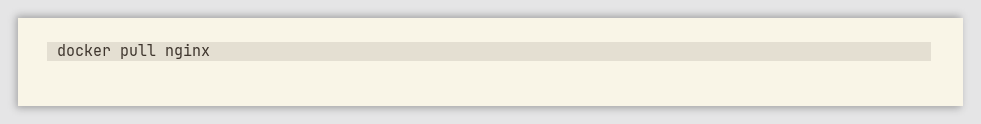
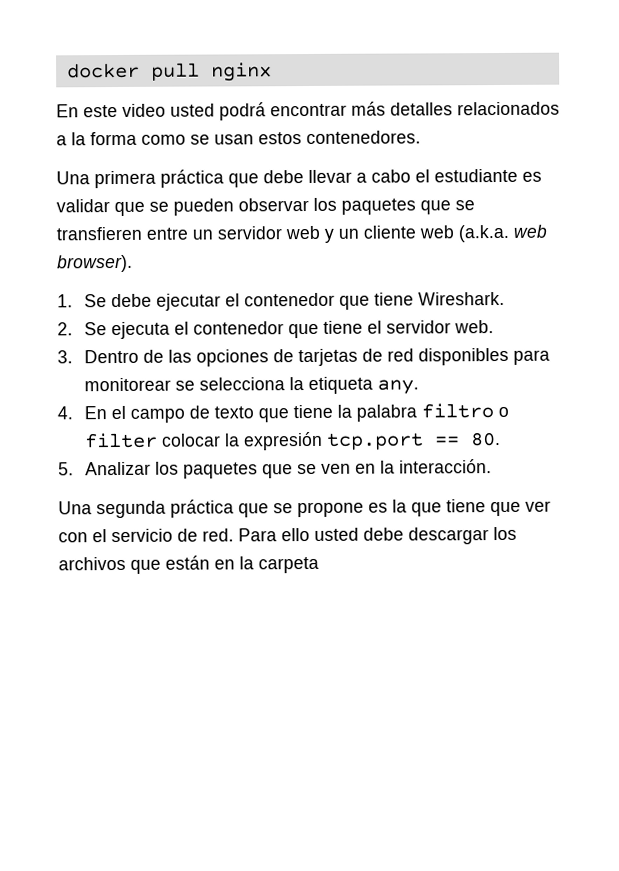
+ En este video usted podrá encontrar más detalles relacionados a la forma como se usan estos contenedores.
+ Una primera práctica que debe llevar a cabo el estudiante es validar que se pueden observar los paquetes que se transfieren entre un servidor web y un cliente web (a.k.a. web browser).
+ 1. Se debe ejecutar el contenedor que tiene Wireshark.
+ 2. Se ejecuta el contenedor que tiene el servidor web.
+ 3. Dentro de las opciones de tarjetas de red disponibles para monitorear se selecciona la etiqueta any.
+ 4. En el campo de texto que tiene la palabra filtro o filter colocar la expresión tcp.port == 80.
+ 5. Analizar los paquetes que se ven en la interacción.
+ Una segunda práctica que se propone es la que tiene que ver con el servicio de red. Para ello usted debe descargar los archivos que están en la carpeta

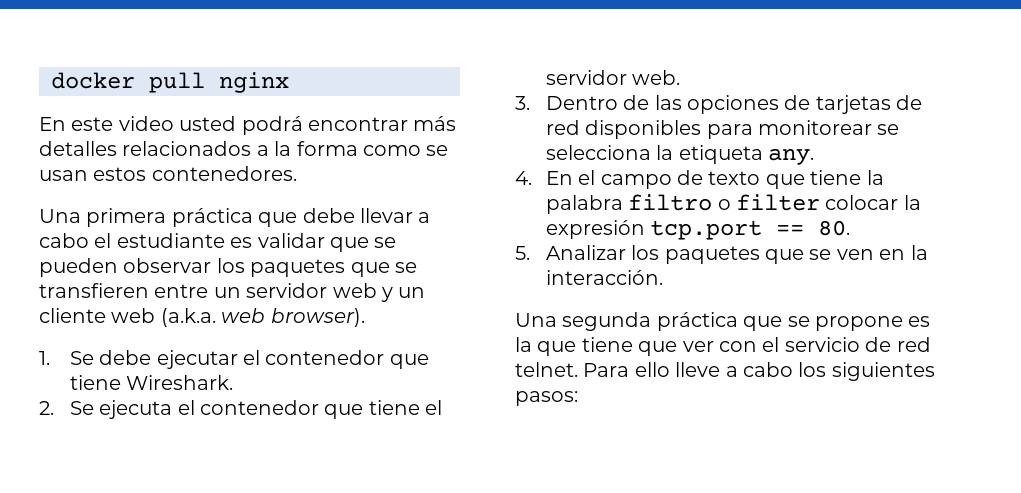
- Una segunda práctica que se propone es la que tiene que ver con el servicio de red. Para ello usted debe descargar los archivos que están en la carpeta
+ Una segunda práctica que se propone es la que tiene que ver con el servicio de red telnet. Para ello lleve a cabo los siguientes pasos:

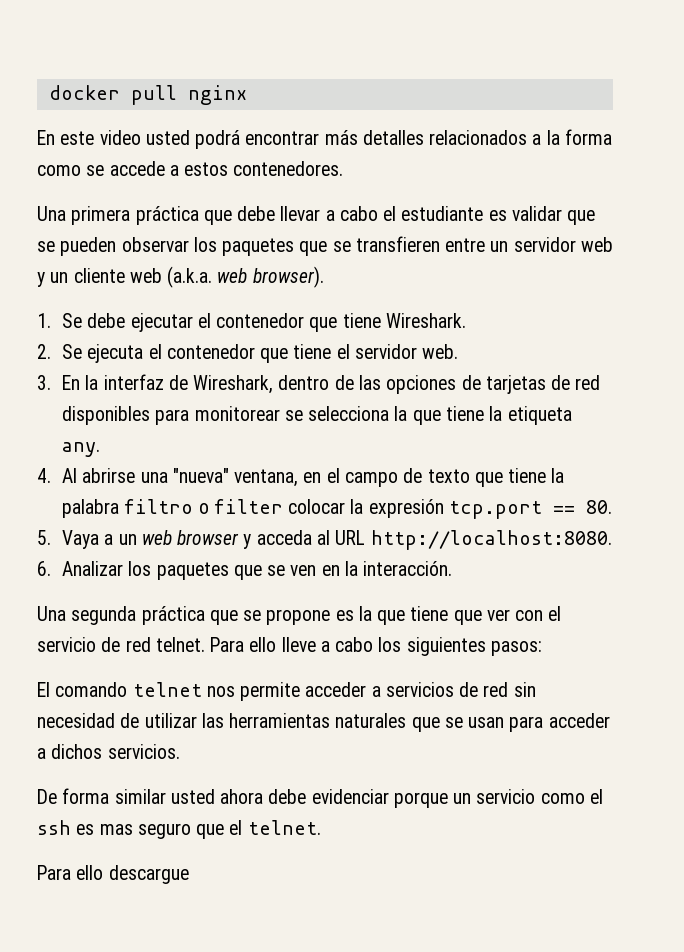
- En este video usted podrá encontrar más detalles relacionados a la forma como se usan estos contenedores.
+ En este video usted podrá encontrar más detalles relacionados a la forma como se accede a estos contenedores.
- 3. Dentro de las opciones de tarjetas de red disponibles para monitorear se selecciona la etiqueta any.
+ 3. En la interfaz de Wireshark, dentro de las opciones de tarjetas de red disponibles para monitorear se selecciona la que tiene la etiqueta any.
- 4. En el campo de texto que tiene la palabra filtro o filter colocar la expresión tcp.port == 80.
+ 4. Al abrirse una "nueva" ventana, en el campo de texto que tiene la palabra filtro o filter colocar la expresión tcp.port == 80.
- 5. Analizar los paquetes que se ven en la interacción.
+ 5. Vaya a un web browser y acceda al URL http://localhost:8080.
+ 6. Analizar los paquetes que se ven en la interacción.
+ El comando telnet nos permite acceder a servicios de red sin necesidad de utilizar las herramientas naturales que se usan para acceder a dichos servicios.
+ De forma similar usted ahora debe evidenciar porque un servicio como el ssh es mas seguro que el telnet.
+ Para ello descargue

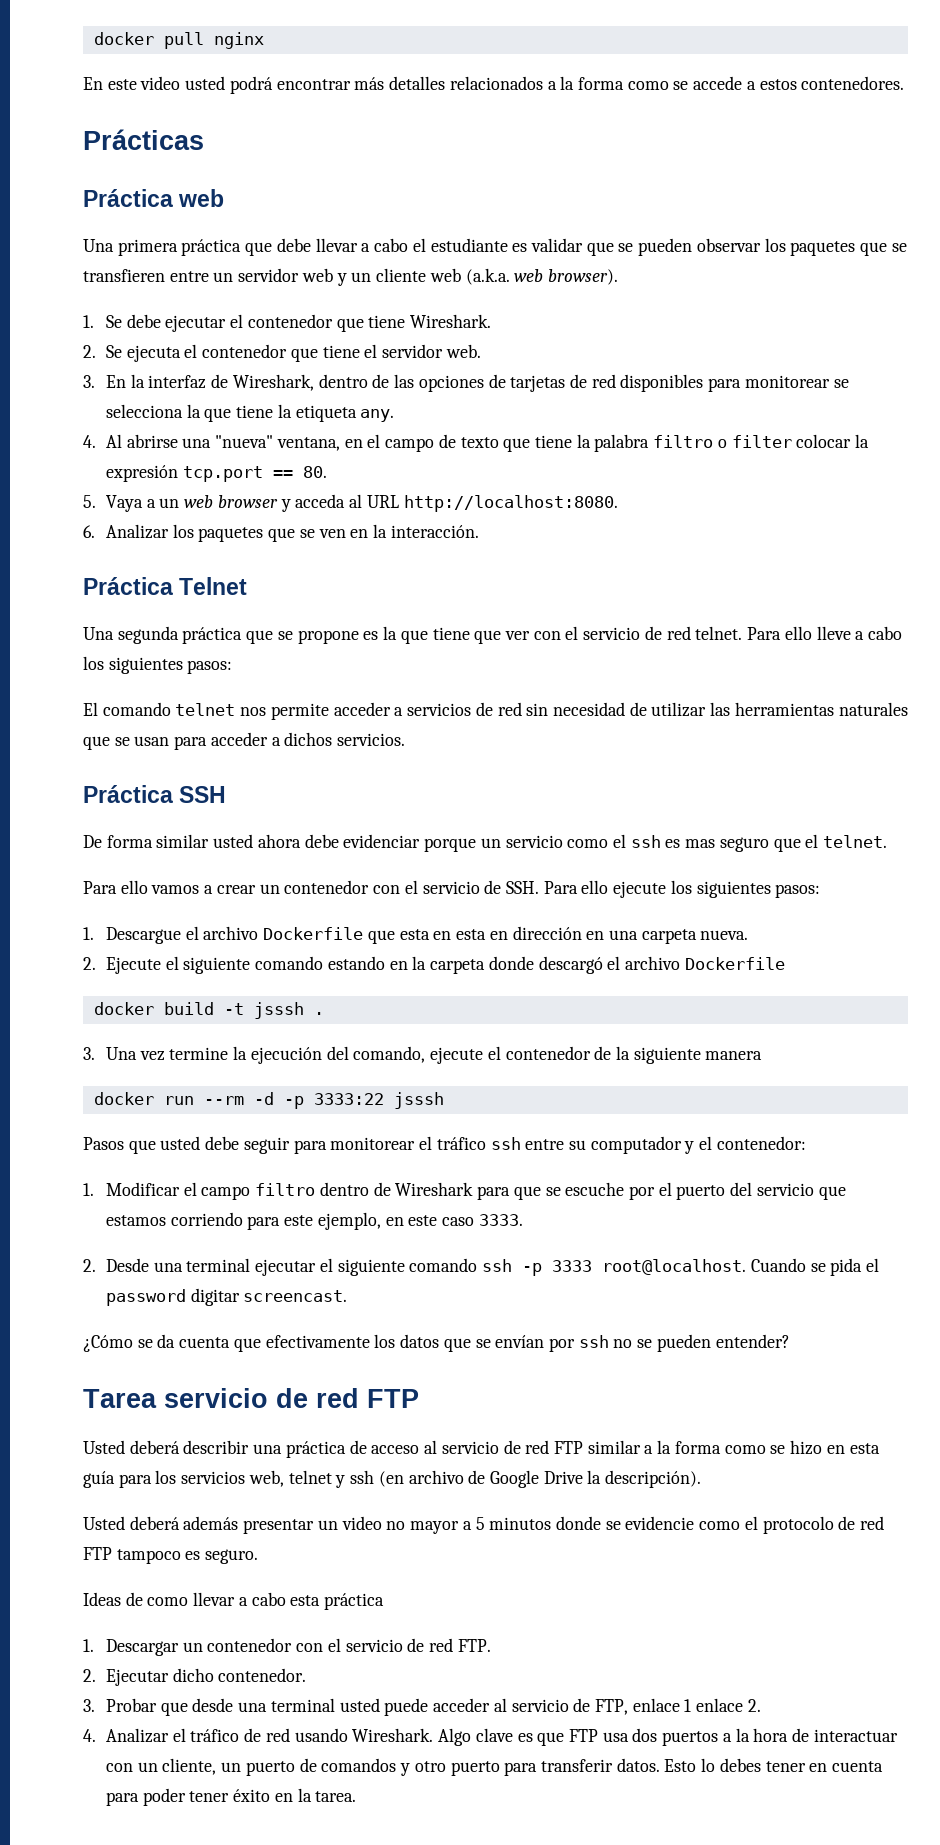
+ Prácticas
+ Práctica web
+ Práctica Telnet
+ Práctica SSH
- Para ello descargue
+ Para ello vamos a crear un contenedor con el servicio de SSH. Para ello ejecute los siguientes pasos:
+ 1. Descargue el archivo Dockerfile que esta en esta en dirección en una carpeta nueva.
+ 2. Ejecute el siguiente comando estando en la carpeta donde descargó el archivo Dockerfile
+ docker build -t jsssh .
+ 3. Una vez termine la ejecución del comando, ejecute el contenedor de la siguiente manera
+ docker run --rm -d -p 3333:22 jsssh
+ Pasos que usted debe seguir para monitorear el tráfico ssh entre su computador y el contenedor:
+ 1. Modificar el campo filtro dentro de Wireshark para que se escuche por el puerto del servicio que estamos corriendo para este ejemplo, en este caso 3333.
+ 2. Desde una terminal ejecutar el siguiente comando ssh -p 3333 root@localhost. Cuando se pida el password digitar screencast.
+ ¿Cómo se da cuenta que efectivamente los datos que se envían por ssh no se pueden entender?
+ Tarea servicio de red FTP
+ Usted deberá describir una práctica de acceso al servicio de red FTP similar a la forma como se hizo en esta guía para los servicios web, telnet y ssh (en archivo de Google Drive la descripción).
+ Usted deberá además presentar un video no mayor a 5 minutos donde se evidencie como el protocolo de red FTP tampoco es seguro.
+ Ideas de como llevar a cabo esta práctica
+ 1. Descargar un contenedor con el servicio de red FTP.
+ 2. Ejecutar dicho contenedor.
+ 3. Probar que desde una terminal usted puede acceder al servicio de FTP, enlace 1 enlace 2.
+ 4. Analizar el tráfico de red usando Wireshark. Algo clave es que FTP usa dos puertos a la hora de interactuar con un cliente, un puerto de comandos y otro puerto para transferir datos. Esto lo debes tener en cuenta para poder tener éxito en la tarea.

